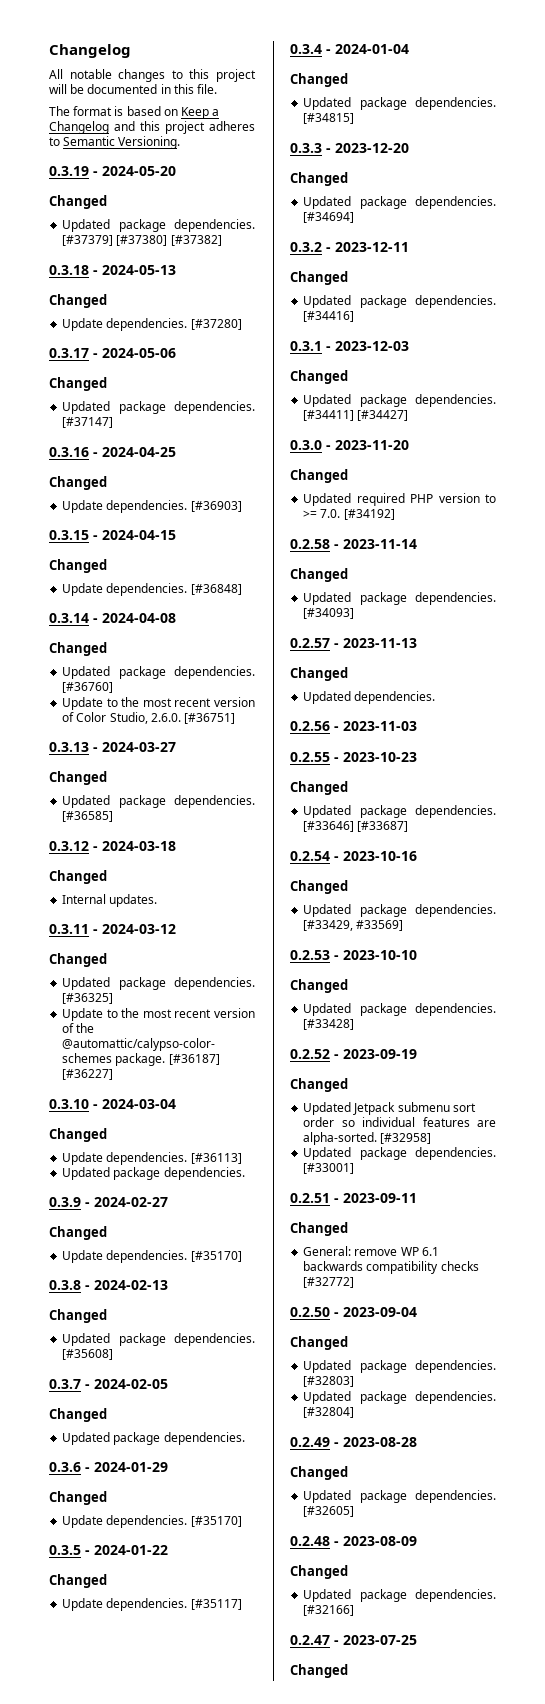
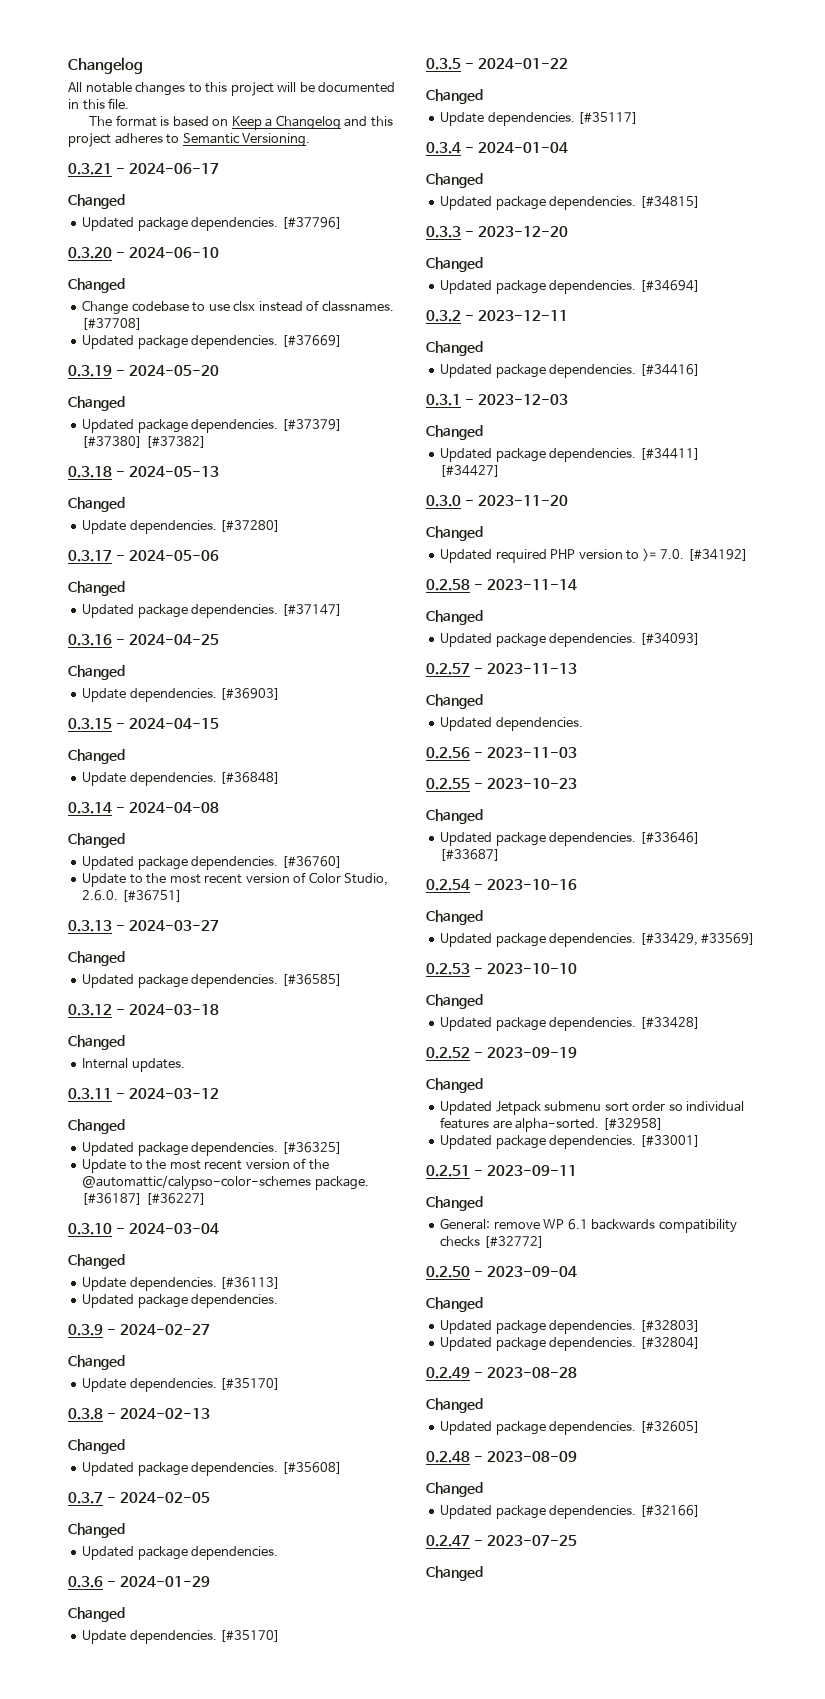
+ 0.3.21 - 2024-06-17
+ Changed
+ Updated package dependencies. [#37796]
+ 0.3.20 - 2024-06-10
+ Changed
+ Change codebase to use clsx instead of classnames. [#37708]
+ Updated package dependencies. [#37669]

